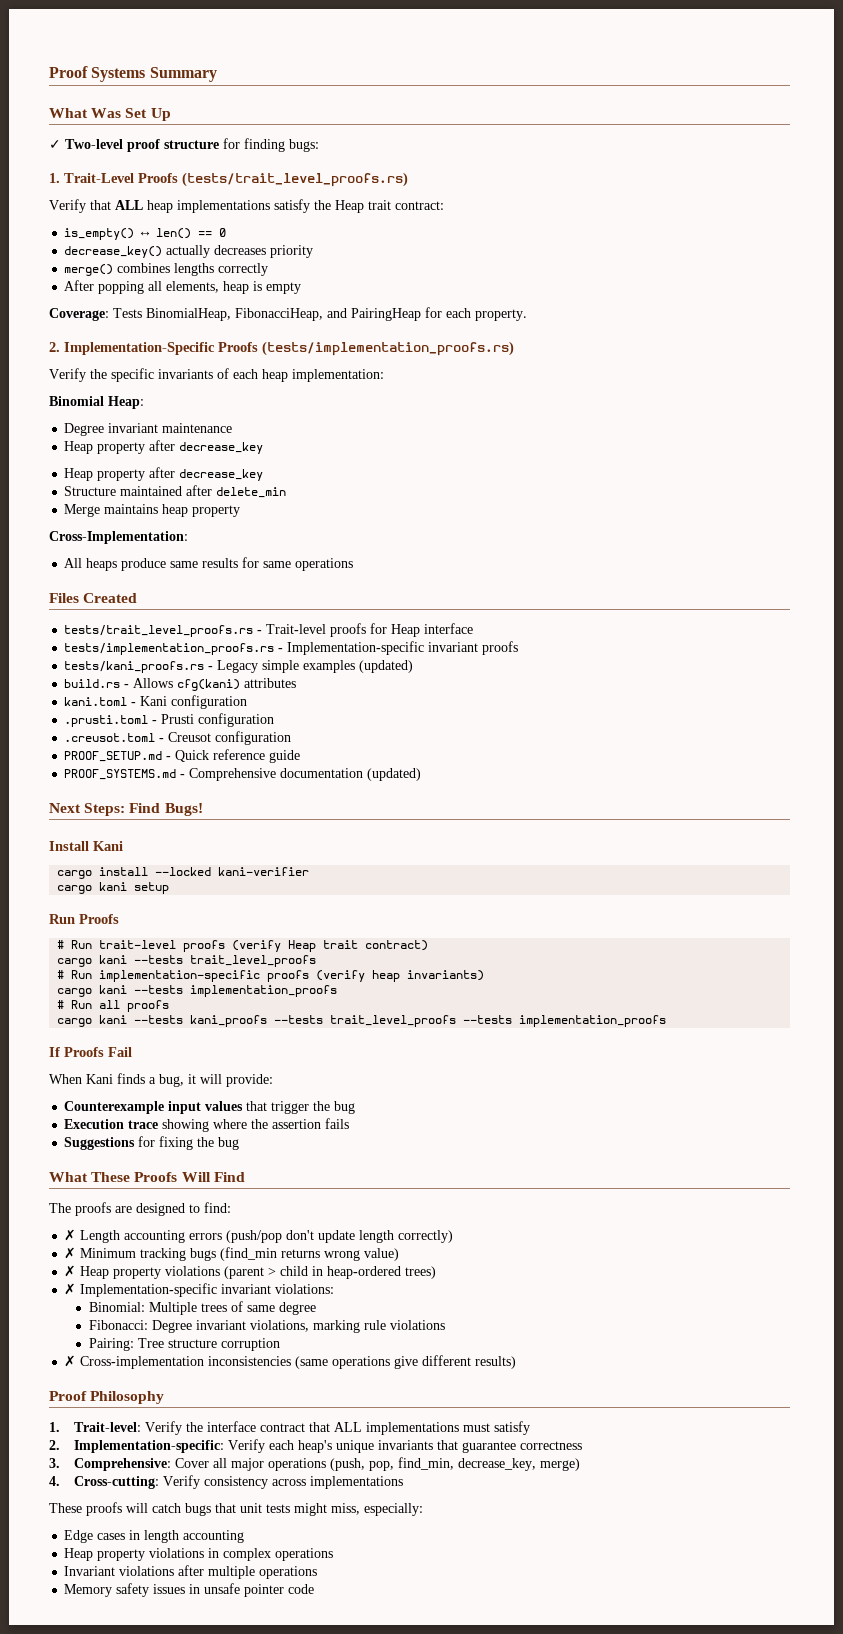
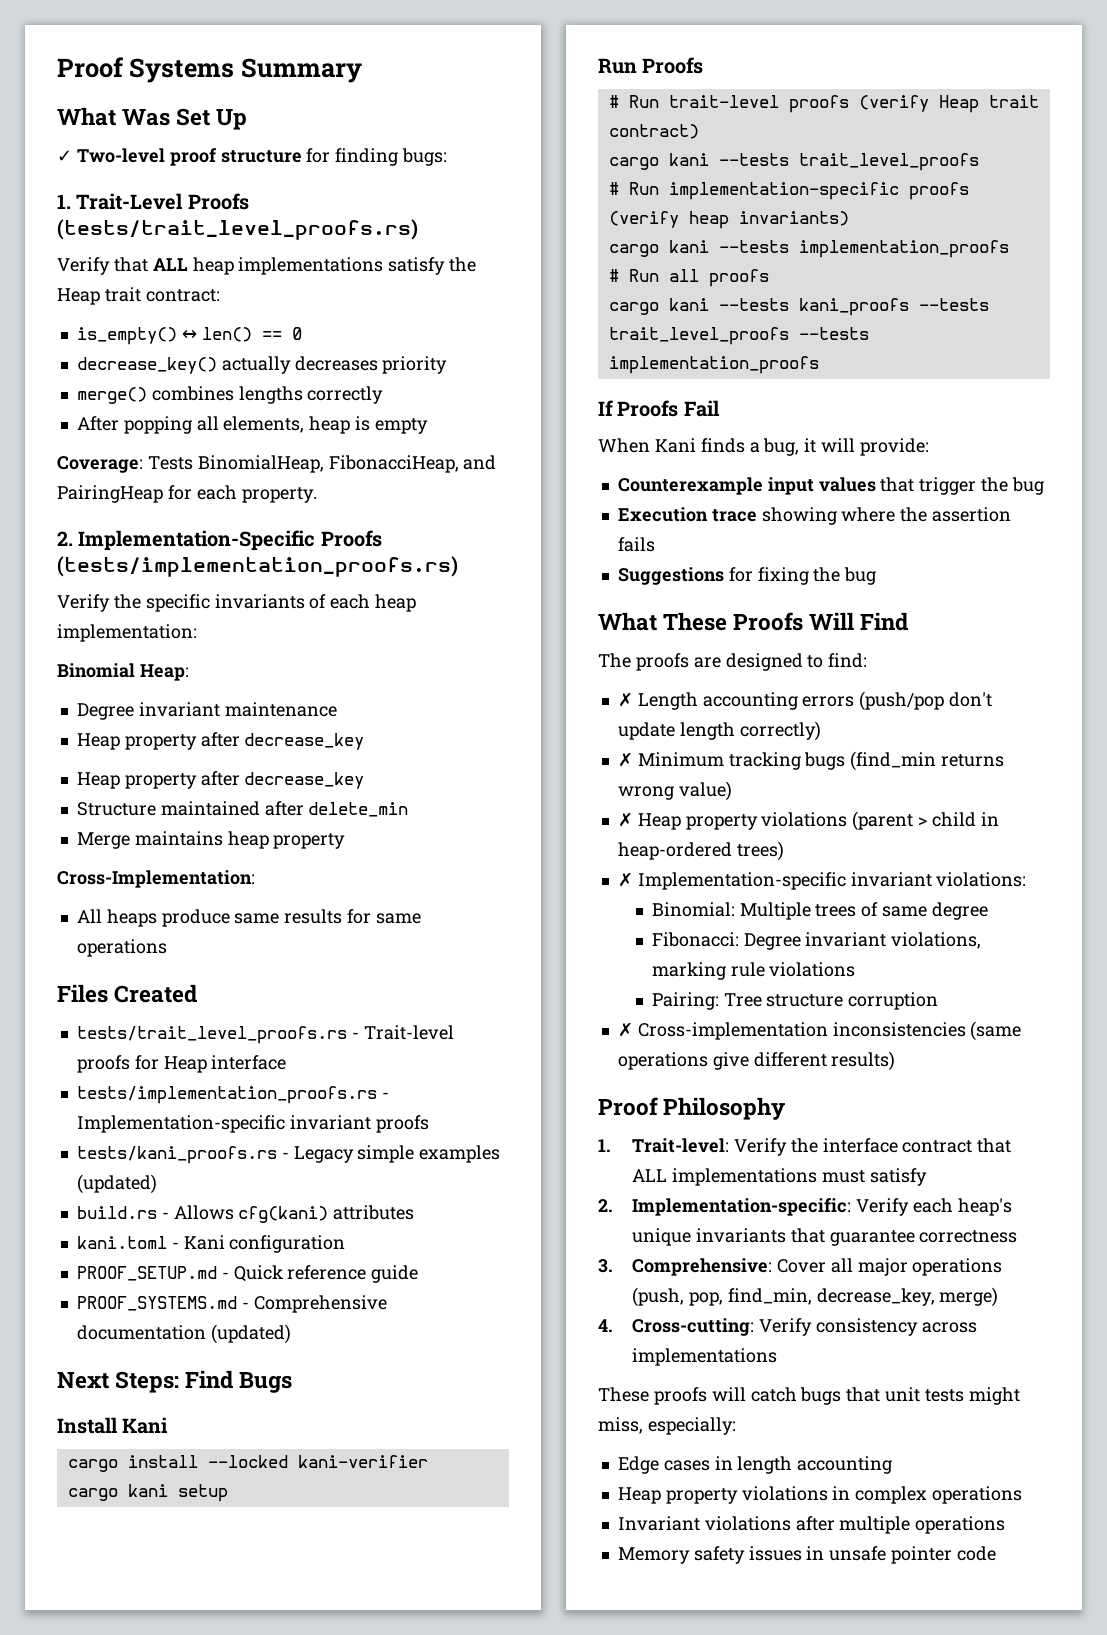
- .prusti.toml - Prusti configuration
- .creusot.toml - Creusot configuration
- Next Steps: Find Bugs!
+ Next Steps: Find Bugs

